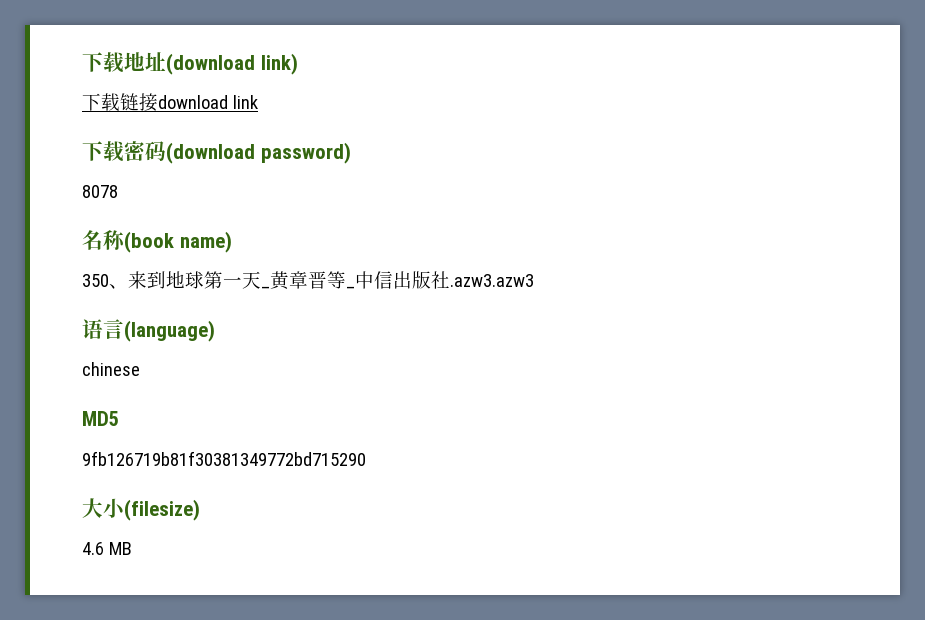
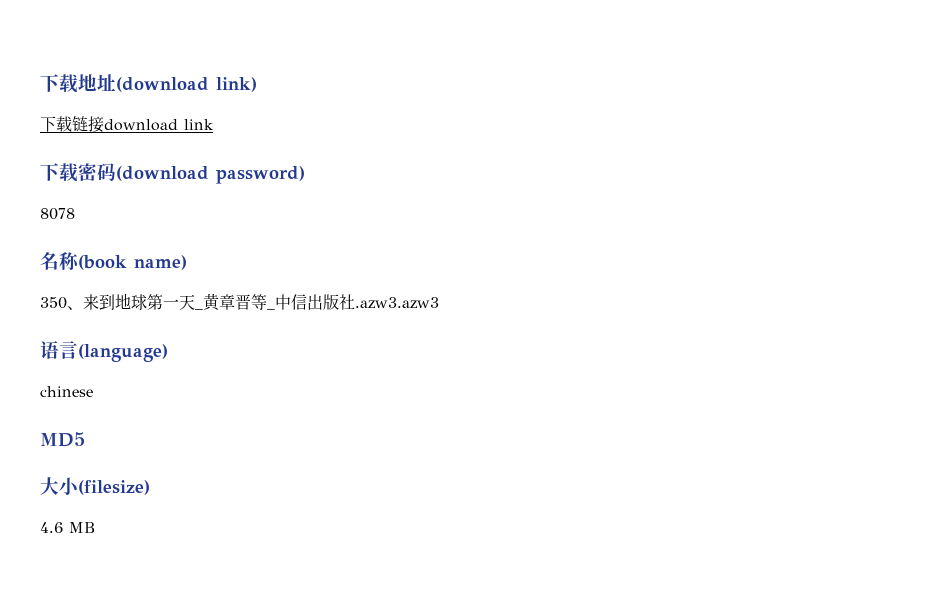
- 9fb126719b81f30381349772bd715290

